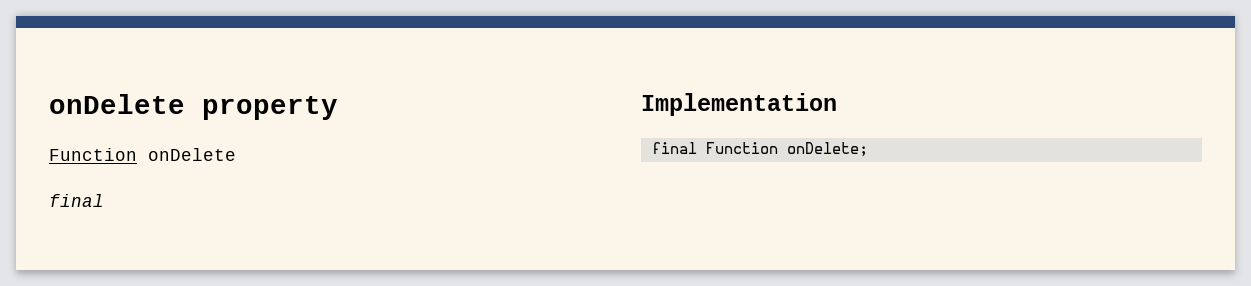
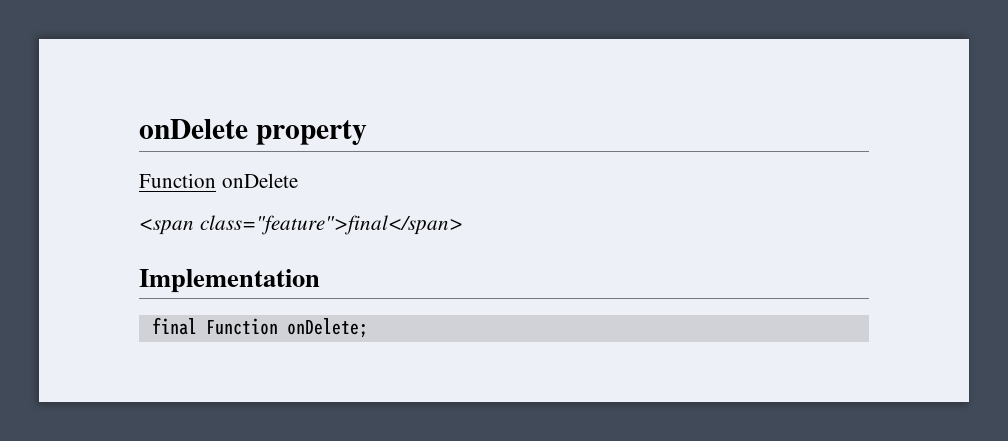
  Function onDelete
- final
+ <span class="feature">final</span>

